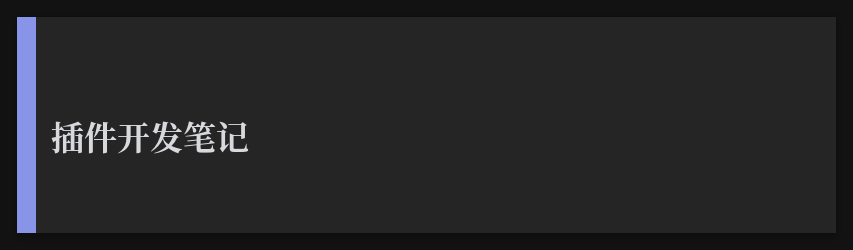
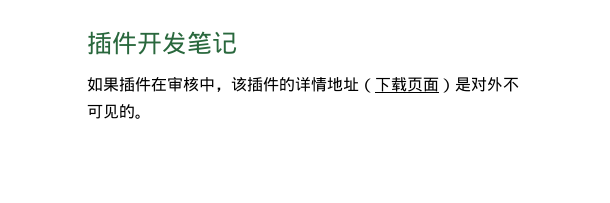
+ 如果插件在审核中，该插件的详情地址（下载页面）是对外不可见的。

